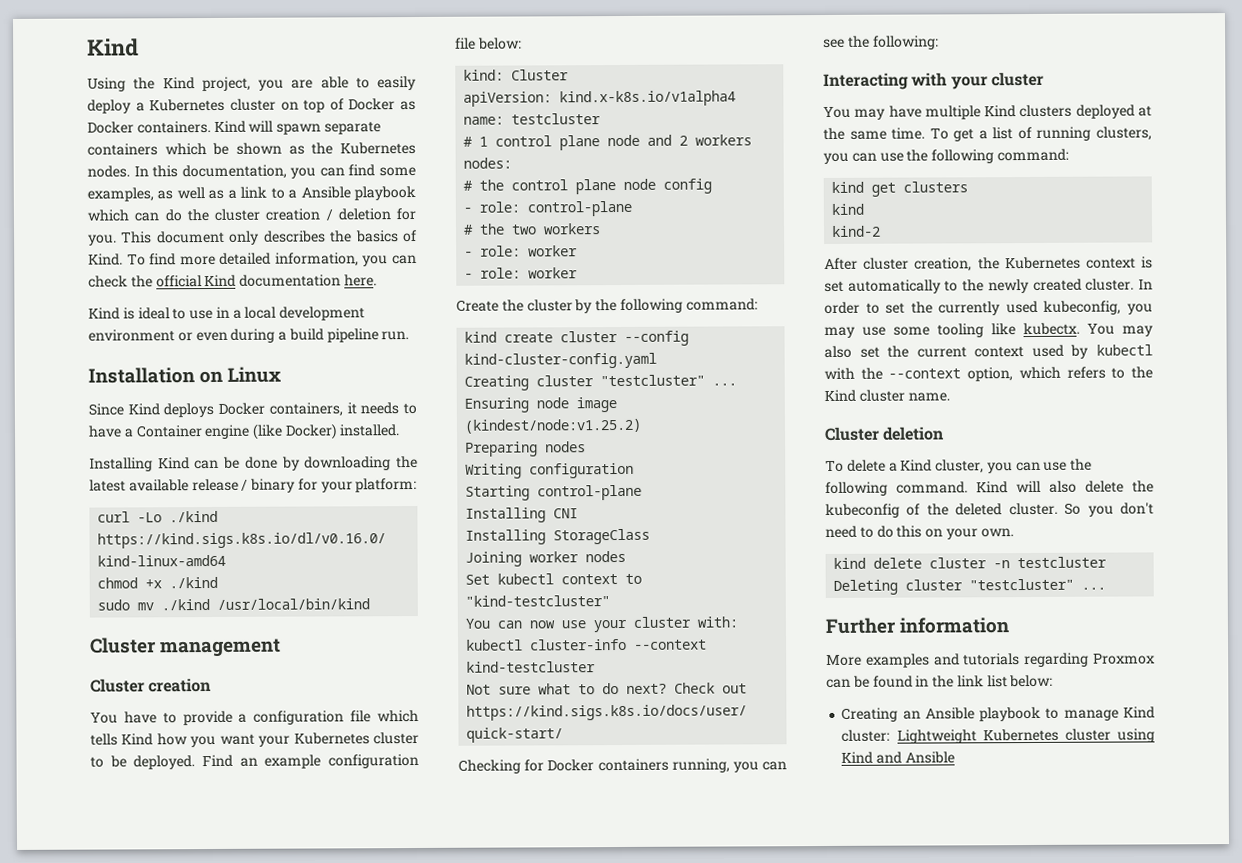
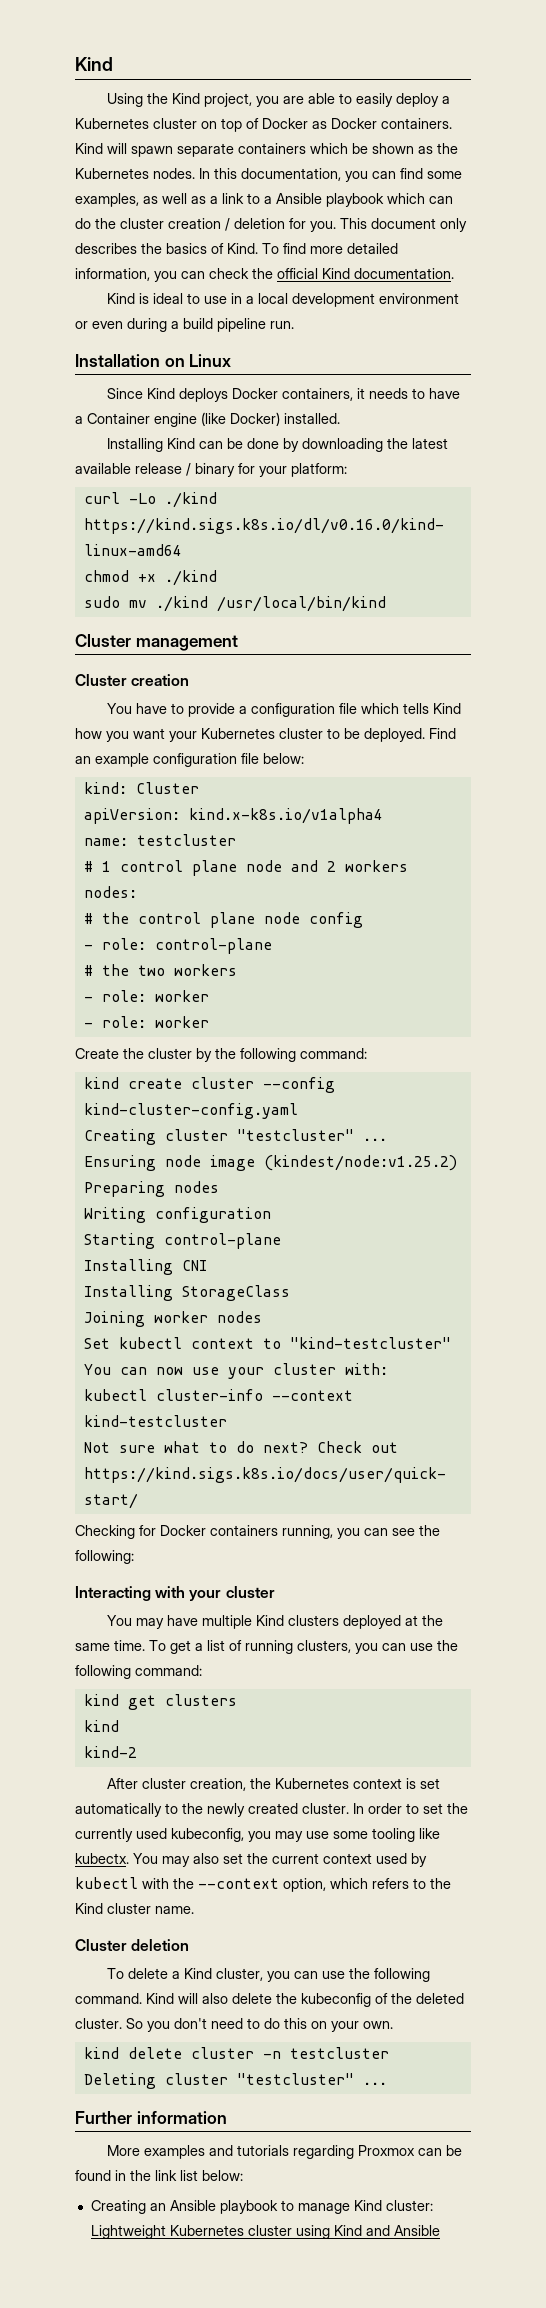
- To find more detailed information, you can check the official Kind documentation here.
+ To find more detailed information, you can check the official Kind documentation.

